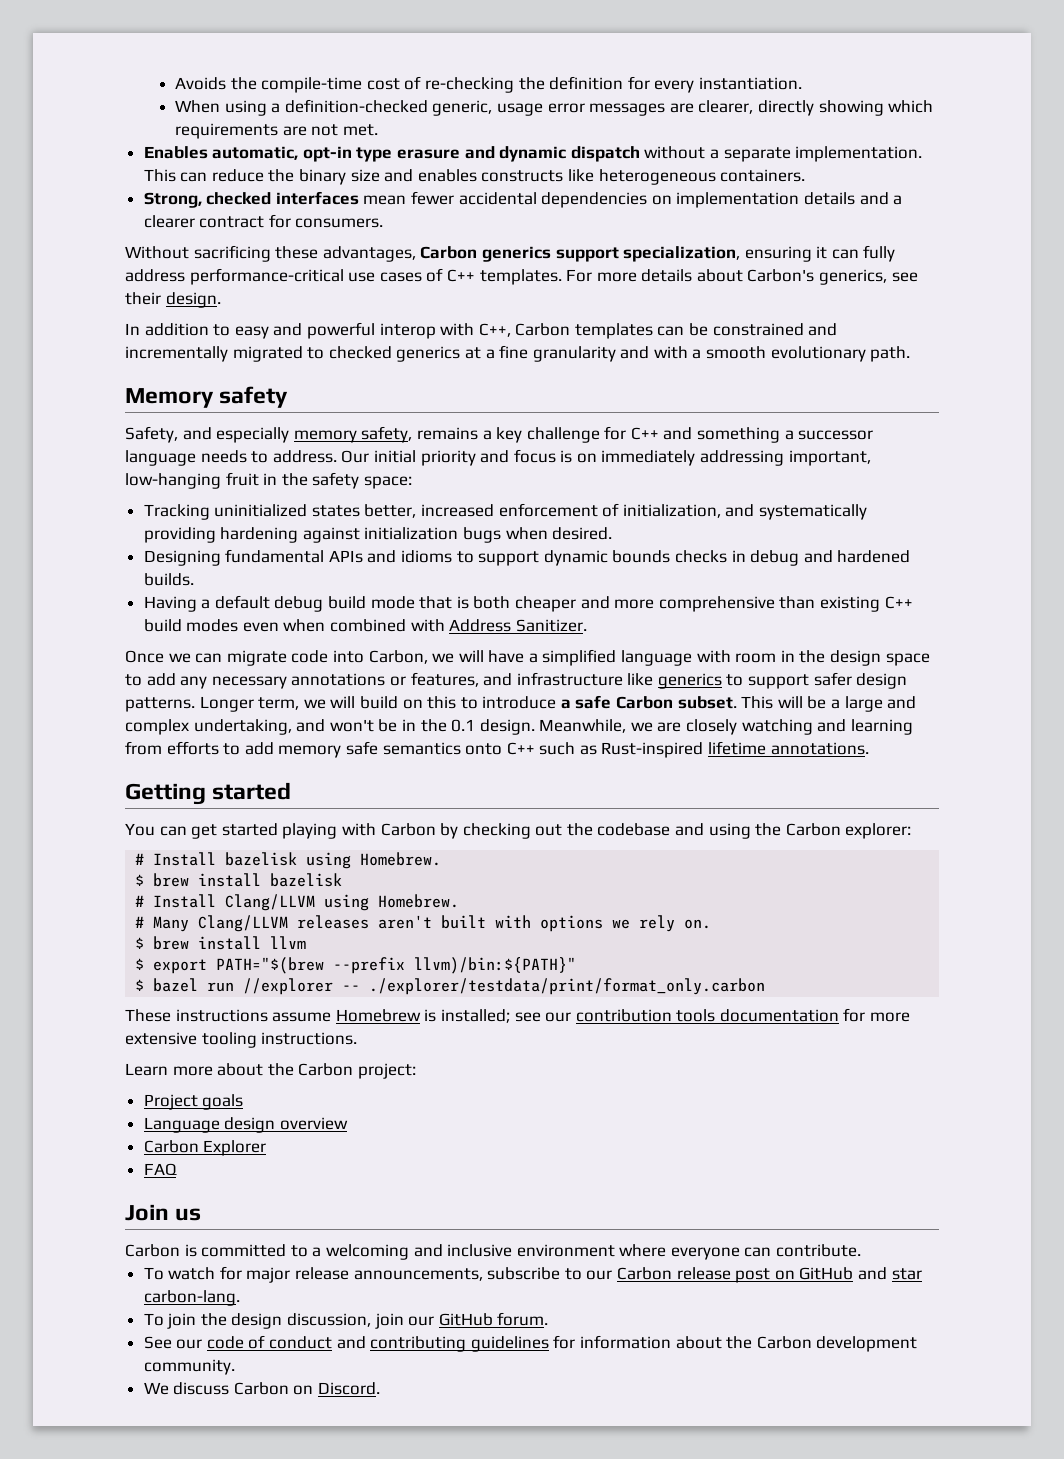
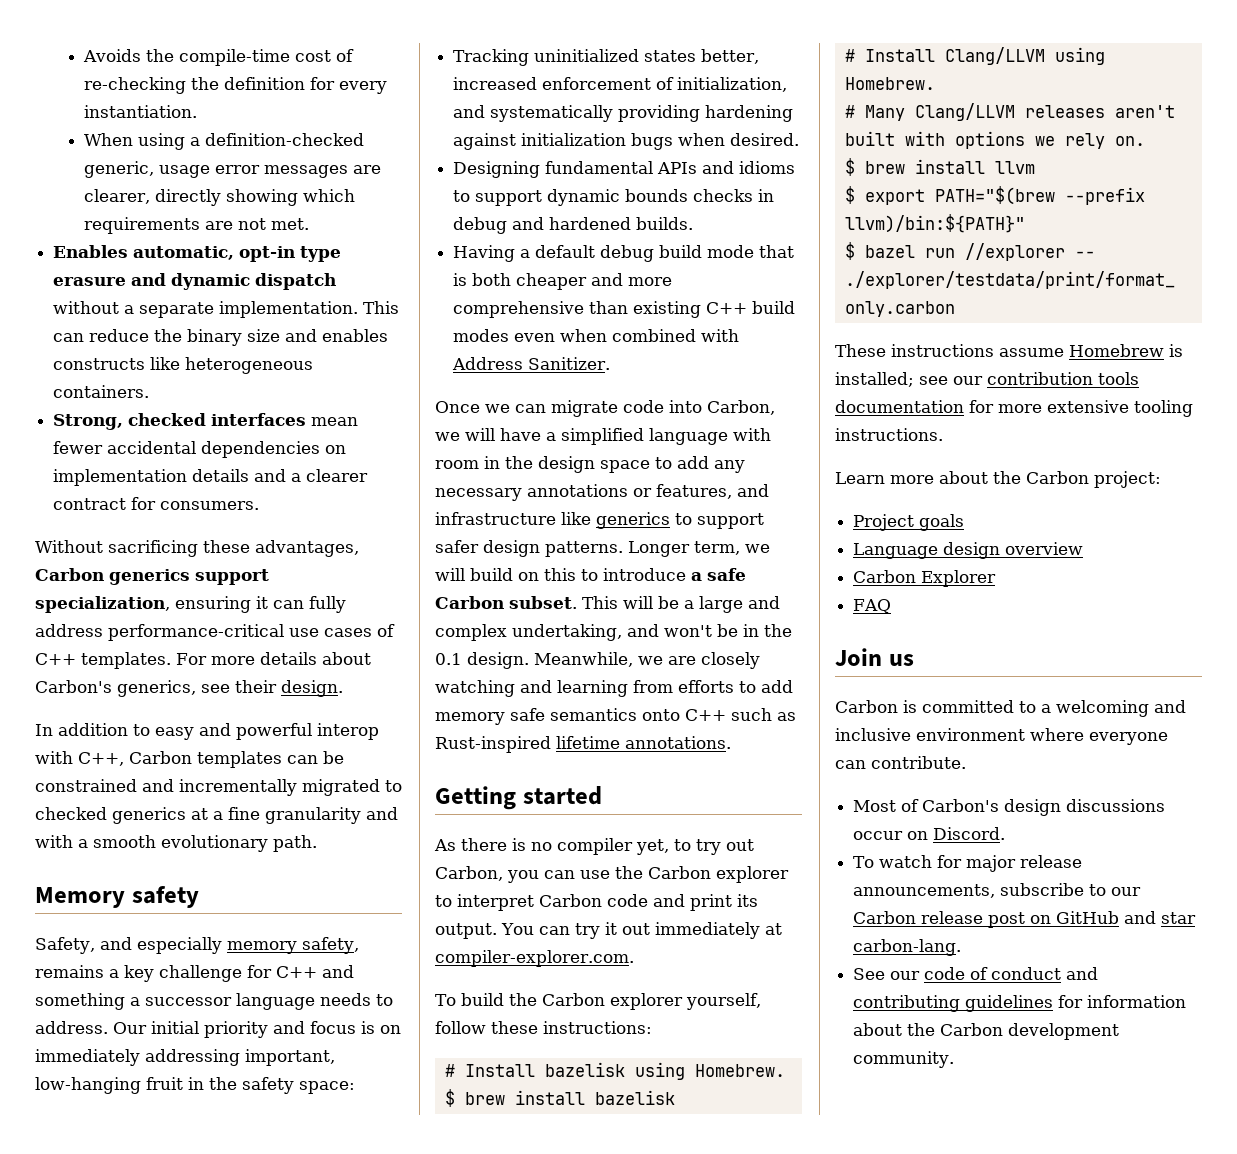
- You can get started playing with Carbon by checking out the codebase and using the Carbon explorer:
+ As there is no compiler yet, to try out Carbon, you can use the Carbon explorer to interpret Carbon code and print its output. You can try it out immediately at compiler-explorer.com.
+ To build the Carbon explorer yourself, follow these instructions:
+ Most of Carbon's design discussions occur on Discord.
- To join the design discussion, join our GitHub forum.
- We discuss Carbon on Discord.

